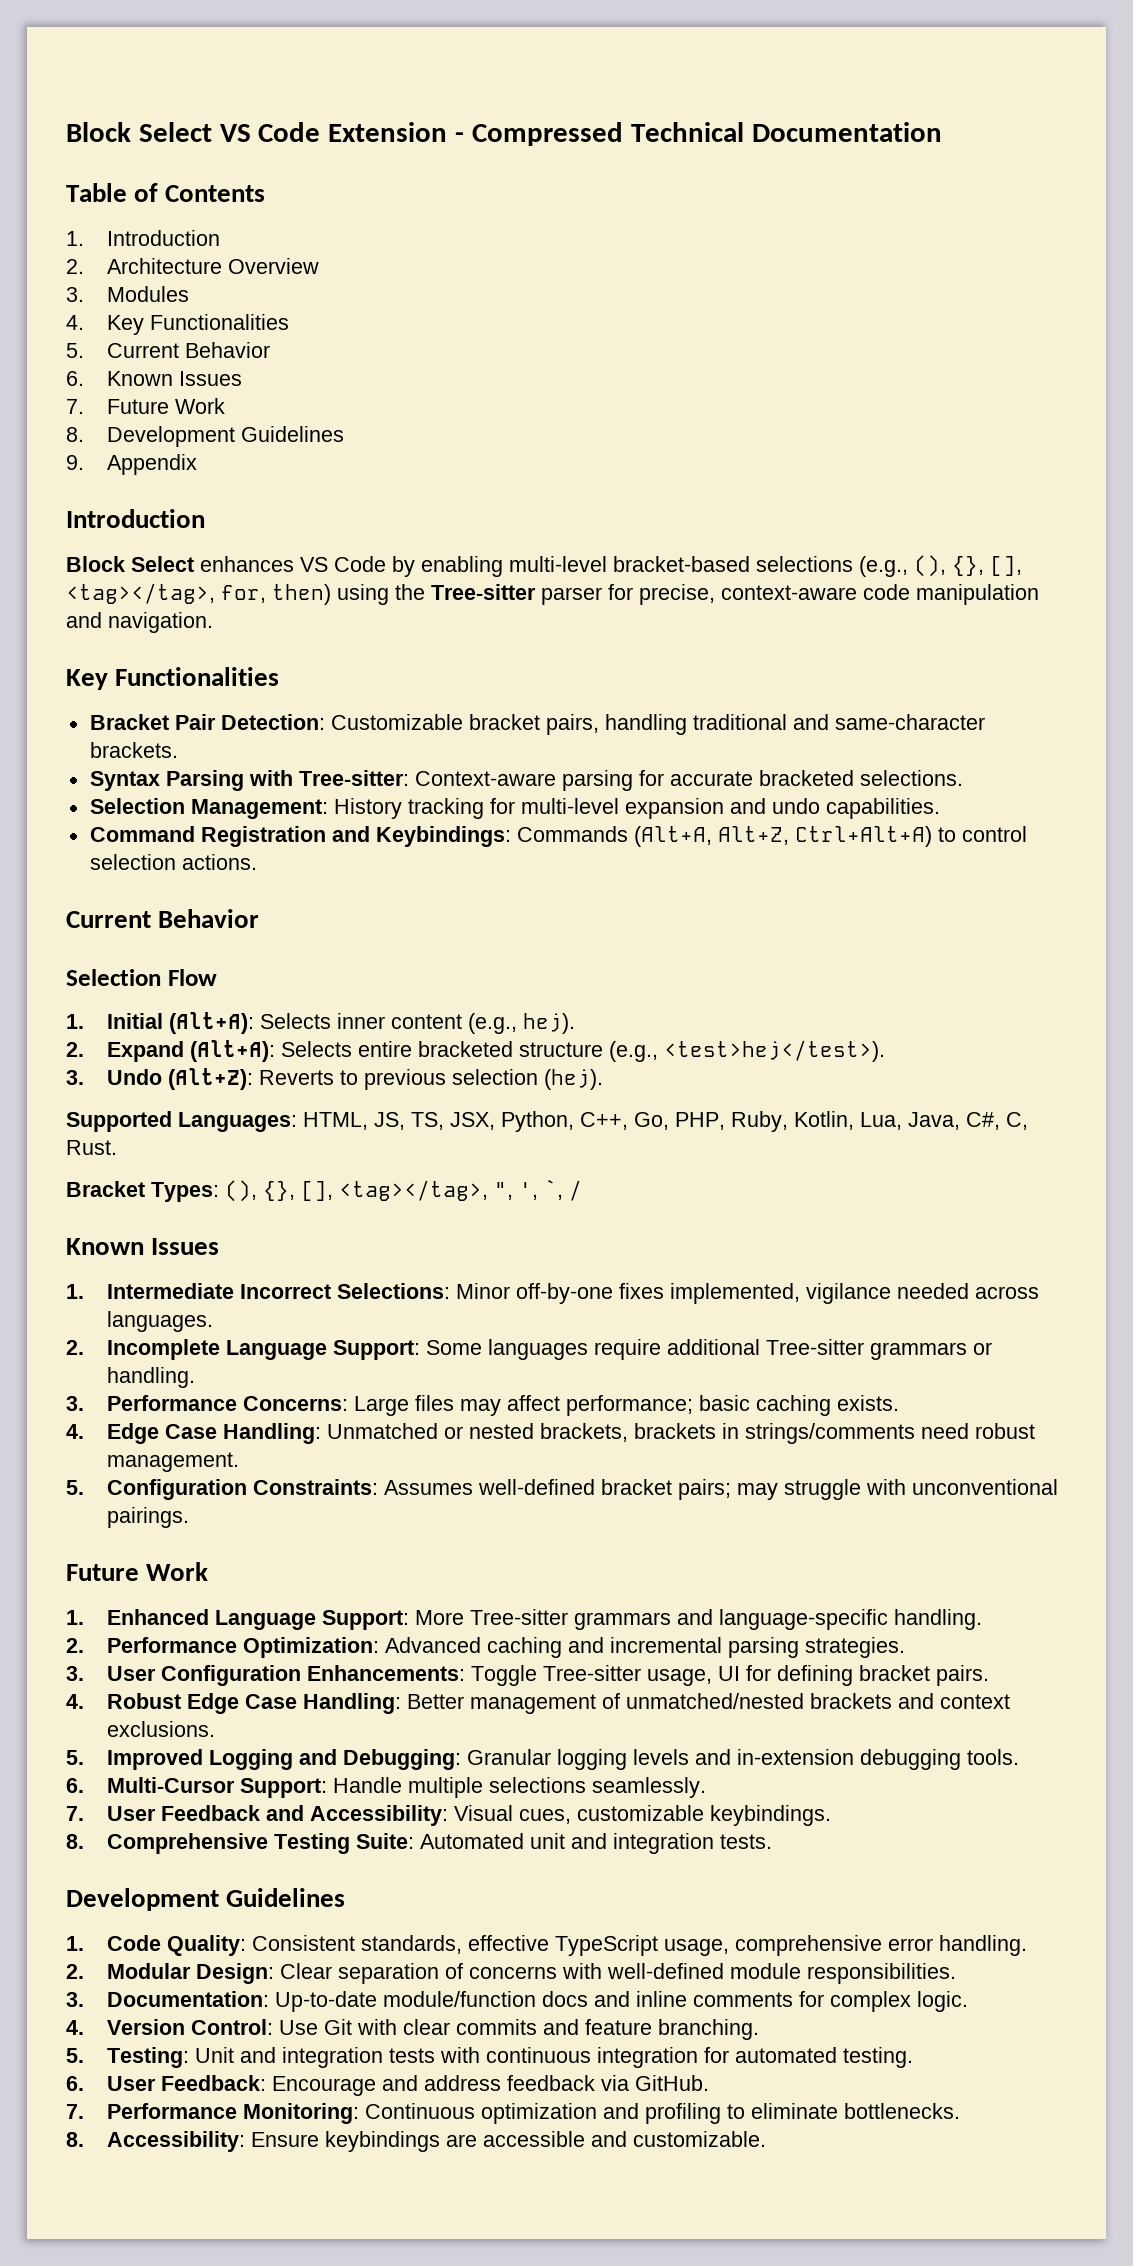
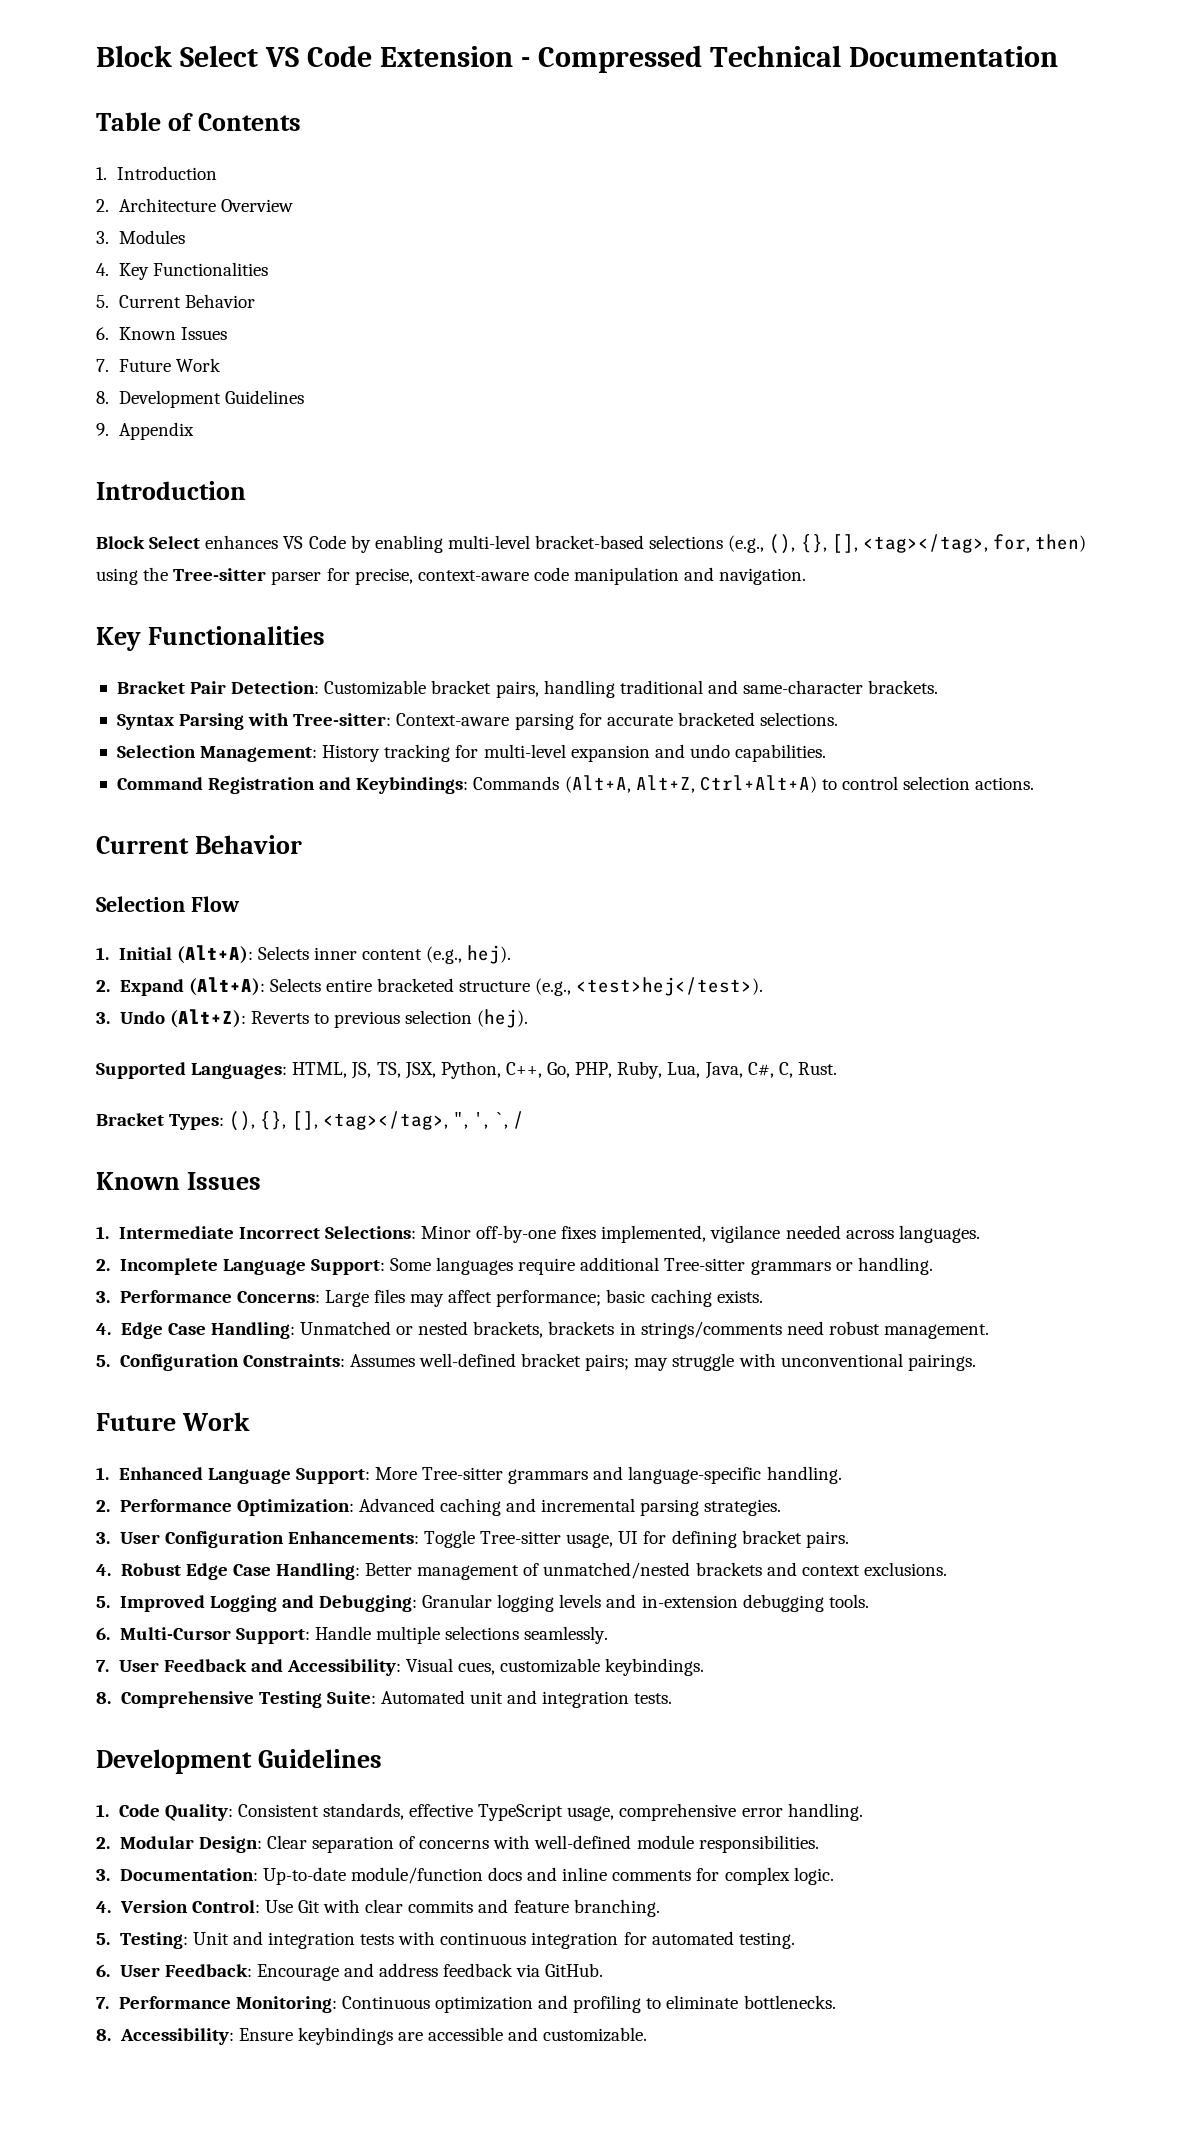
- Supported Languages: HTML, JS, TS, JSX, Python, C++, Go, PHP, Ruby, Kotlin, Lua, Java, C#, C, Rust.
+ Supported Languages: HTML, JS, TS, JSX, Python, C++, Go, PHP, Ruby, Lua, Java, C#, C, Rust.

